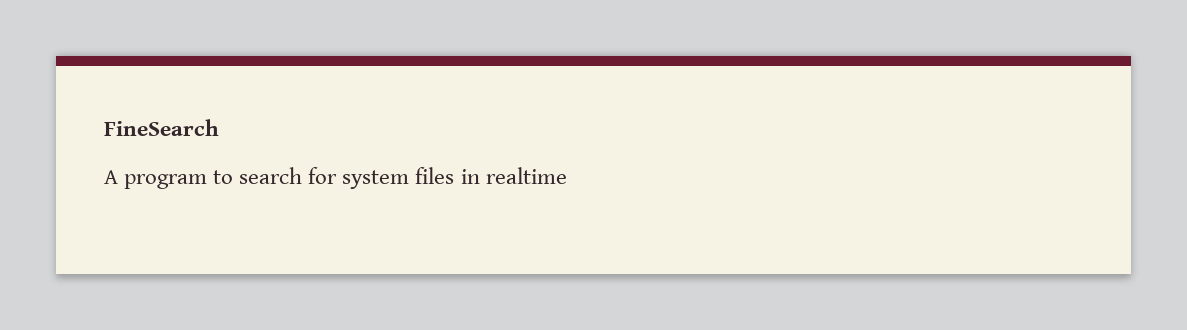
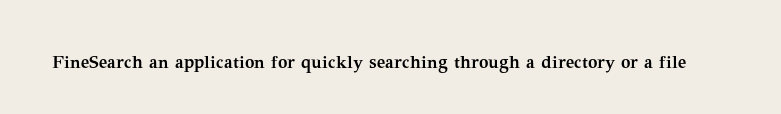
- FineSearch
- A program to search for system files in realtime
+ FineSearch an application for quickly searching through a directory or a file

